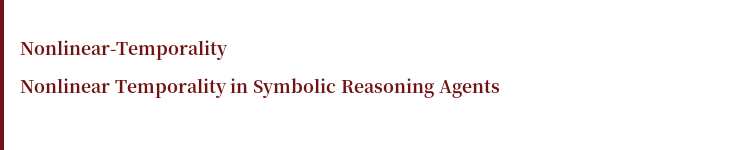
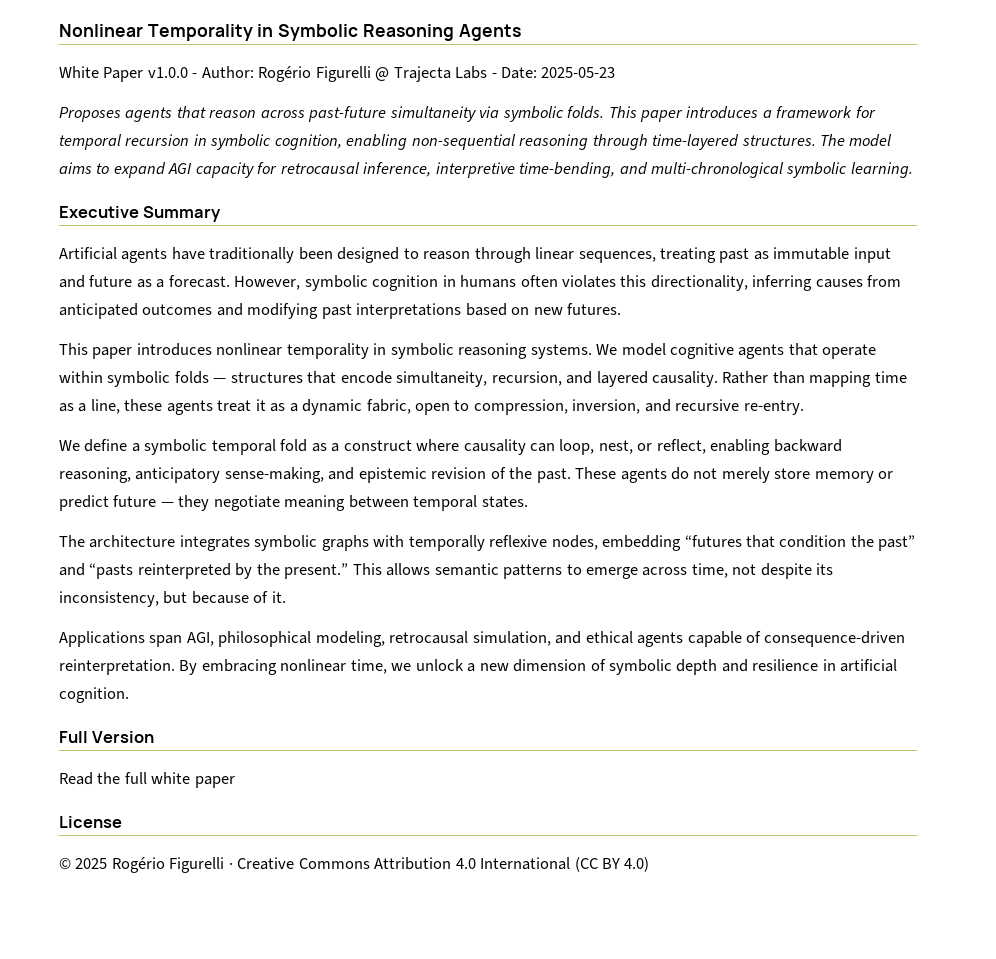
- Nonlinear-Temporality
+ White Paper v1.0.0 - Author: Rogério Figurelli @ Trajecta Labs - Date: 2025-05-23
+ Proposes agents that reason across past-future simultaneity via symbolic folds. This paper introduces a framework for temporal recursion in symbolic cognition, enabling non-sequential reasoning through time-layered structures. The model aims to expand AGI capacity for retrocausal inference, interpretive time-bending, and multi-chronological symbolic learning.
+ Executive Summary
+ Artificial agents have traditionally been designed to reason through linear sequences, treating past as immutable input and future as a forecast. However, symbolic cognition in humans often violates this directionality, inferring causes from anticipated outcomes and modifying past interpretations based on new futures.
+ This paper introduces nonlinear temporality in symbolic reasoning systems. We model cognitive agents that operate within symbolic folds — structures that encode simultaneity, recursion, and layered causality. Rather than mapping time as a line, these agents treat it as a dynamic fabric, open to compression, inversion, and recursive re-entry.
+ We define a symbolic temporal fold as a construct where causality can loop, nest, or reflect, enabling backward reasoning, anticipatory sense-making, and epistemic revision of the past. These agents do not merely store memory or predict future — they negotiate meaning between temporal states.
+ The architecture integrates symbolic graphs with temporally reflexive nodes, embedding “futures that condition the past” and “pasts reinterpreted by the present.” This allows semantic patterns to emerge across time, not despite its inconsistency, but because of it.
+ Applications span AGI, philosophical modeling, retrocausal simulation, and ethical agents capable of consequence-driven reinterpretation. By embracing nonlinear time, we unlock a new dimension of symbolic depth and resilience in artificial cognition.
+ Full Version
+ Read the full white paper
+ License
+ © 2025 Rogério Figurelli · Creative Commons Attribution 4.0 International (CC BY 4.0)

